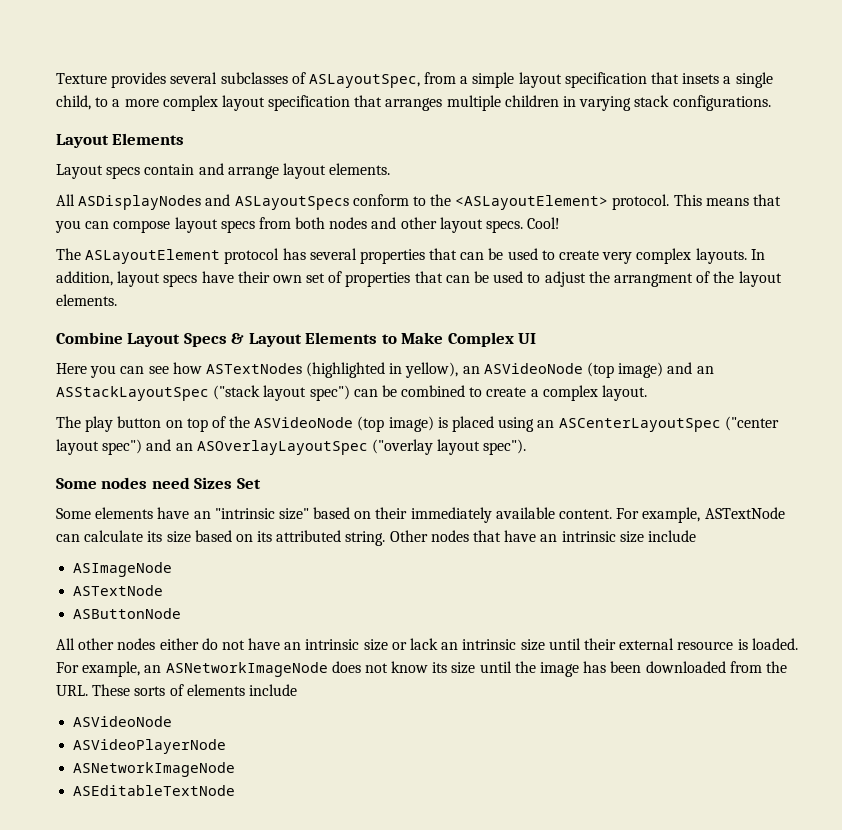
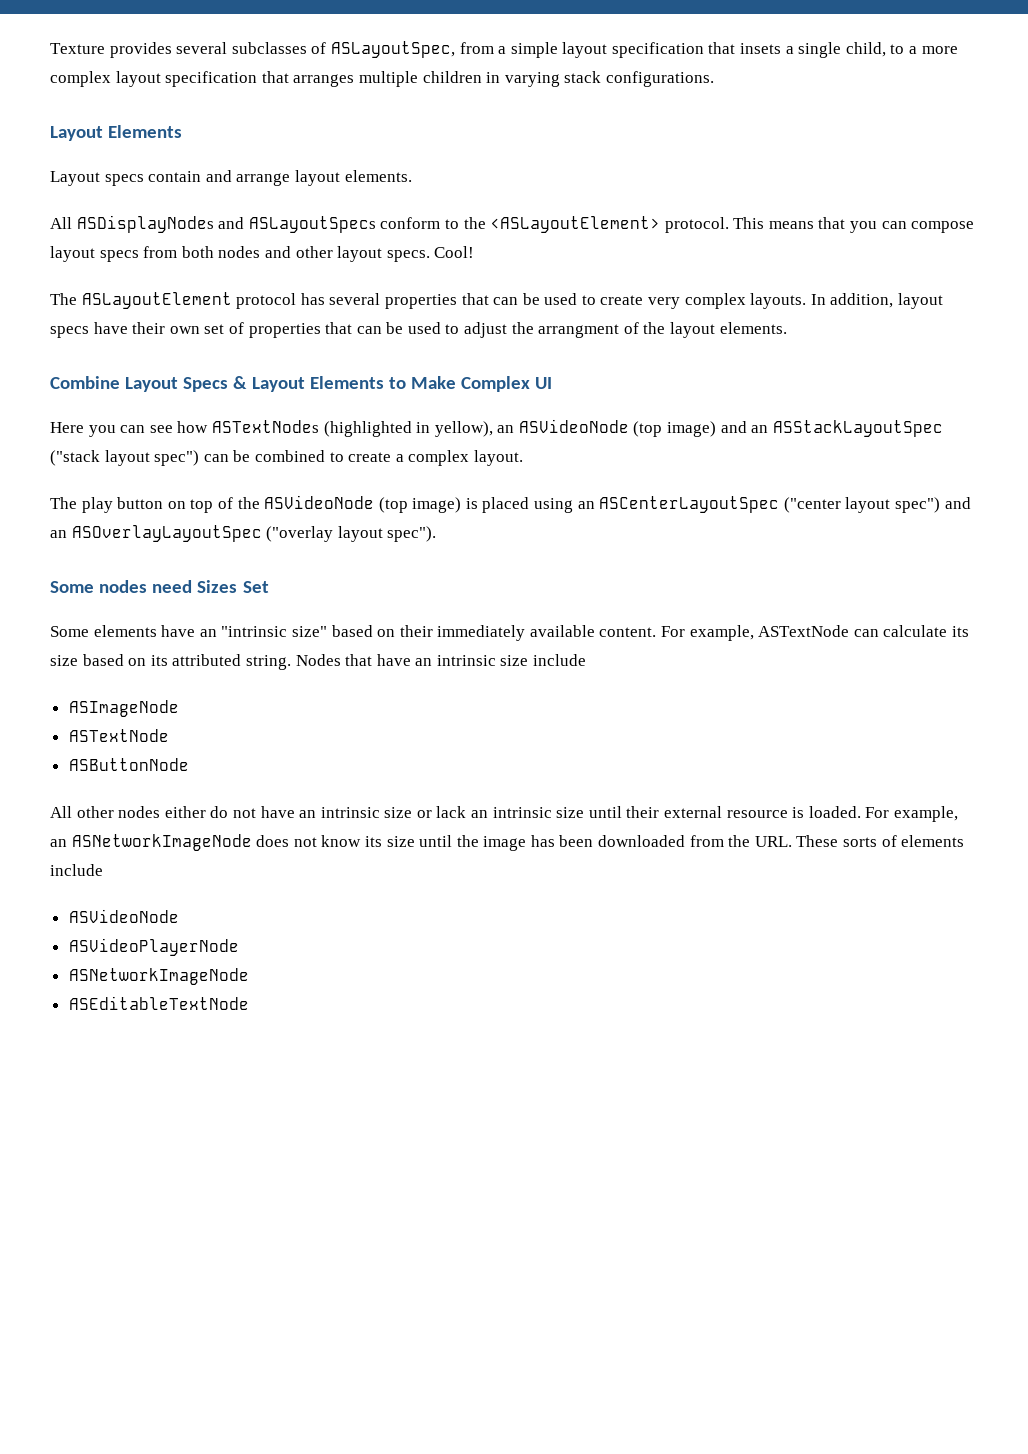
- Other nodes that have an intrinsic size include
+ Nodes that have an intrinsic size include

